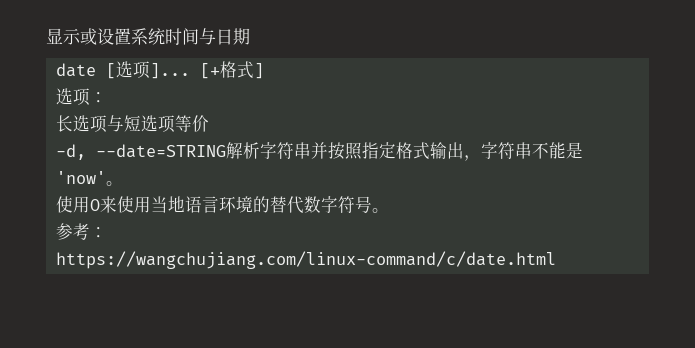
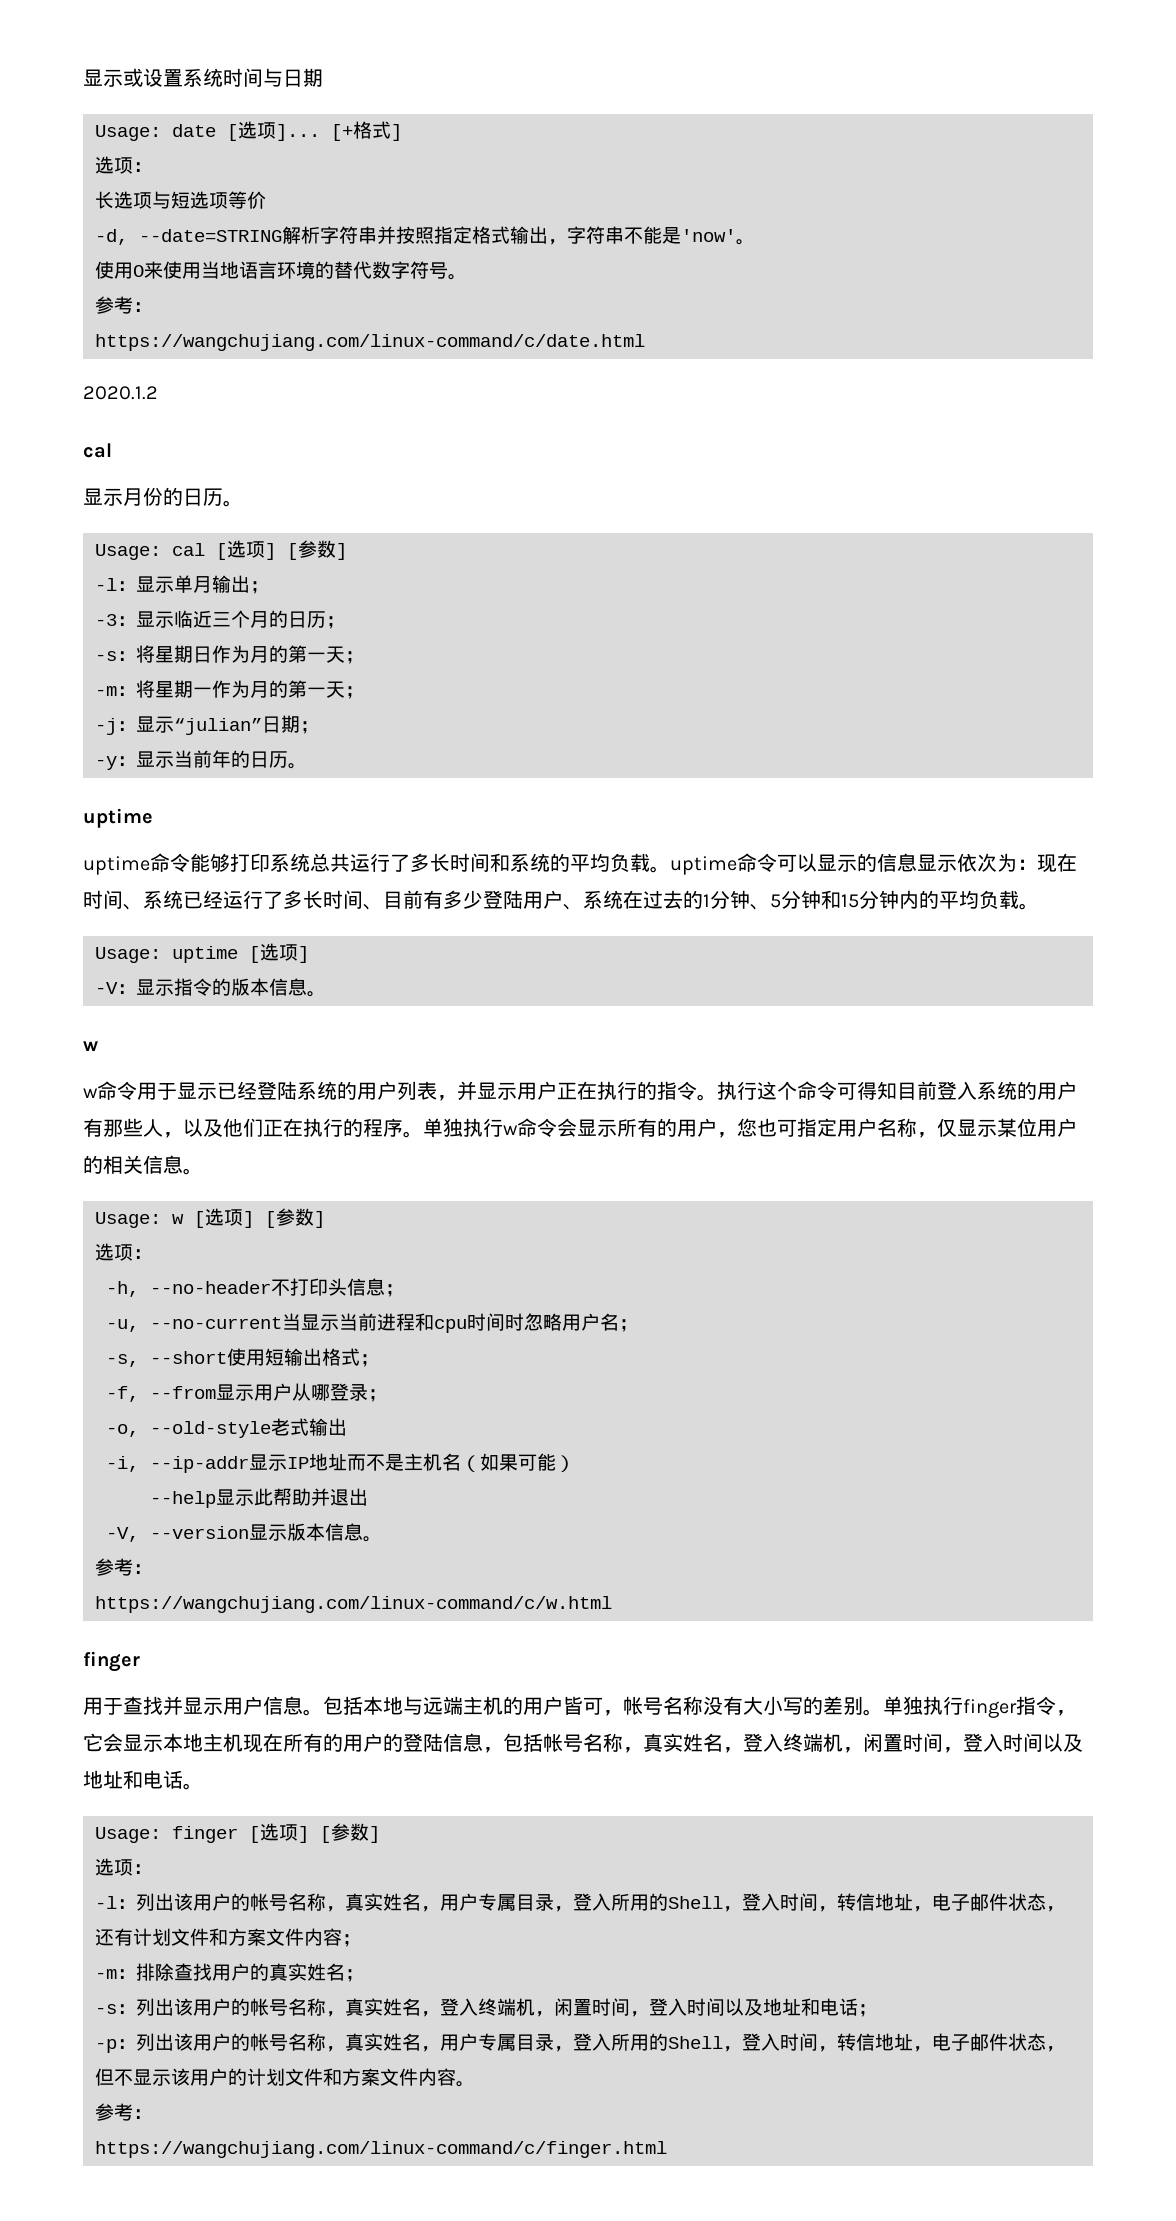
- date [选项]...
+ Usage: date [选项]...
+ 2020.1.2
+ cal
+ 显示月份的日历。
+ Usage: cal [选项] [参数]
+ -l：显示单月输出；
+ -3：显示临近三个月的日历；
+ -s：将星期日作为月的第一天；
+ -m：将星期一作为月的第一天；
+ -j：显示“julian”日期；
+ -y：显示当前年的日历。
+ uptime
+ uptime命令能够打印系统总共运行了多长时间和系统的平均负载。uptime命令可以显示的信息显示依次为：现在时间、系统已经运行了多长时间、目前有多少登陆用户、系统在过去的1分钟、5分钟和15分钟内的平均负载。
+ Usage: uptime [选项]
+ -V：显示指令的版本信息。
+ w
+ w命令用于显示已经登陆系统的用户列表，并显示用户正在执行的指令。执行这个命令可得知目前登入系统的用户有那些人，以及他们正在执行的程序。单独执行w命令会显示所有的用户，您也可指定用户名称，仅显示某位用户的相关信息。
+ Usage: w [选项] [参数]
+ 选项：
+ -h, --no-header不打印头信息；
+ -u, --no-current当显示当前进程和cpu时间时忽略用户名；
+ -s, --short使用短输出格式；
+ -f, --from显示用户从哪登录；
+ -o, --old-style老式输出
+ -i, --ip-addr显示IP地址而不是主机名（如果可能）
+ --help显示此帮助并退出
+ -V, --version显示版本信息。
+ 参考：
+ https://wangchujiang.com/linux-command/c/w.html
+ finger
+ 用于查找并显示用户信息。包括本地与远端主机的用户皆可，帐号名称没有大小写的差别。单独执行finger指令，它会显示本地主机现在所有的用户的登陆信息，包括帐号名称，真实姓名，登入终端机，闲置时间，登入时间以及地址和电话。
+ Usage: finger [选项] [参数]
+ 选项：
+ -l：列出该用户的帐号名称，真实姓名，用户专属目录，登入所用的Shell，登入时间，转信地址，电子邮件状态，还有计划文件和方案文件内容；
+ -m：排除查找用户的真实姓名；
+ -s：列出该用户的帐号名称，真实姓名，登入终端机，闲置时间，登入时间以及地址和电话；
+ -p：列出该用户的帐号名称，真实姓名，用户专属目录，登入所用的Shell，登入时间，转信地址，电子邮件状态，但不显示该用户的计划文件和方案文件内容。
+ 参考：
+ https://wangchujiang.com/linux-command/c/finger.html

